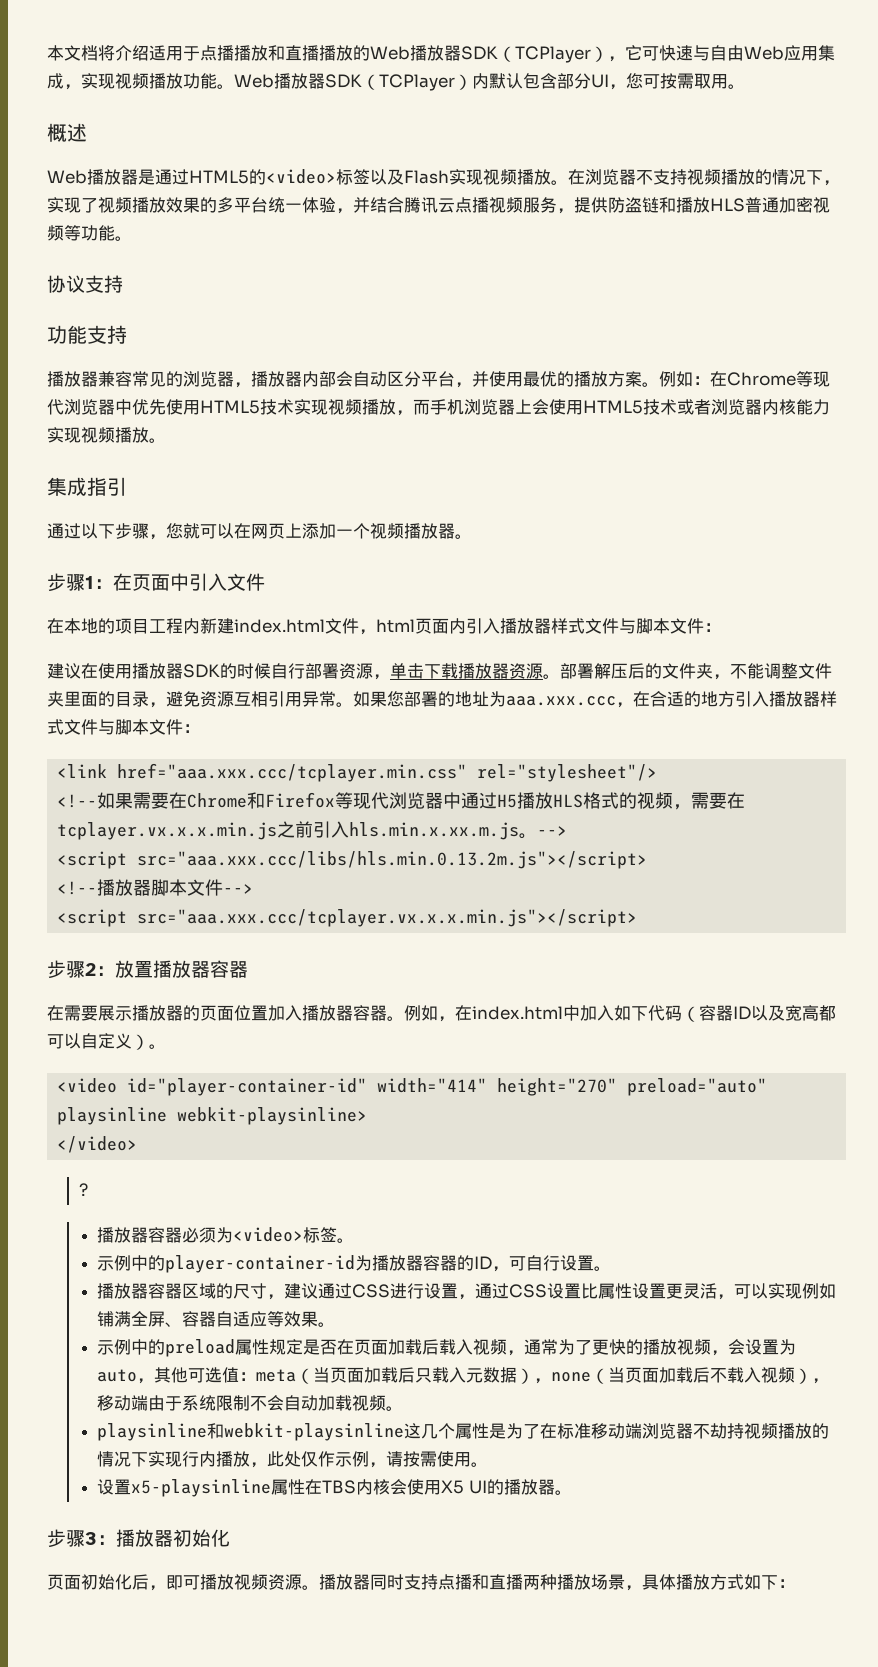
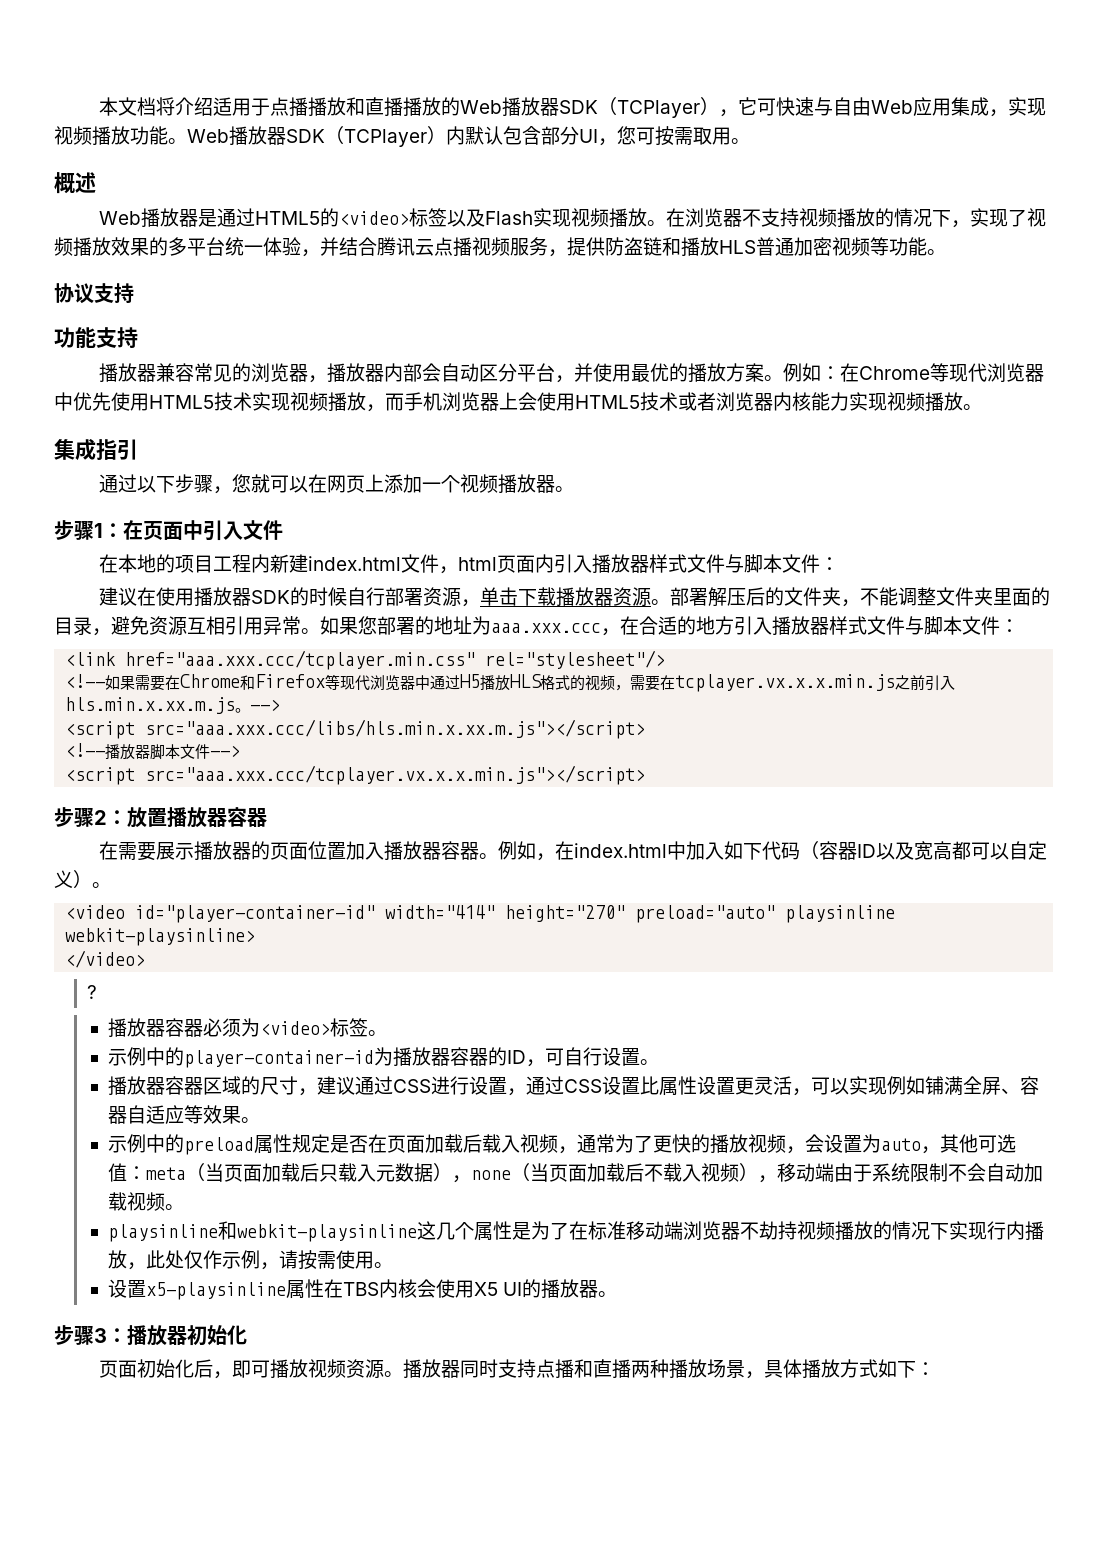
- <script src="aaa.xxx.ccc/libs/hls.min.0.13.2m.js"></script>
+ <script src="aaa.xxx.ccc/libs/hls.min.x.xx.m.js"></script>

